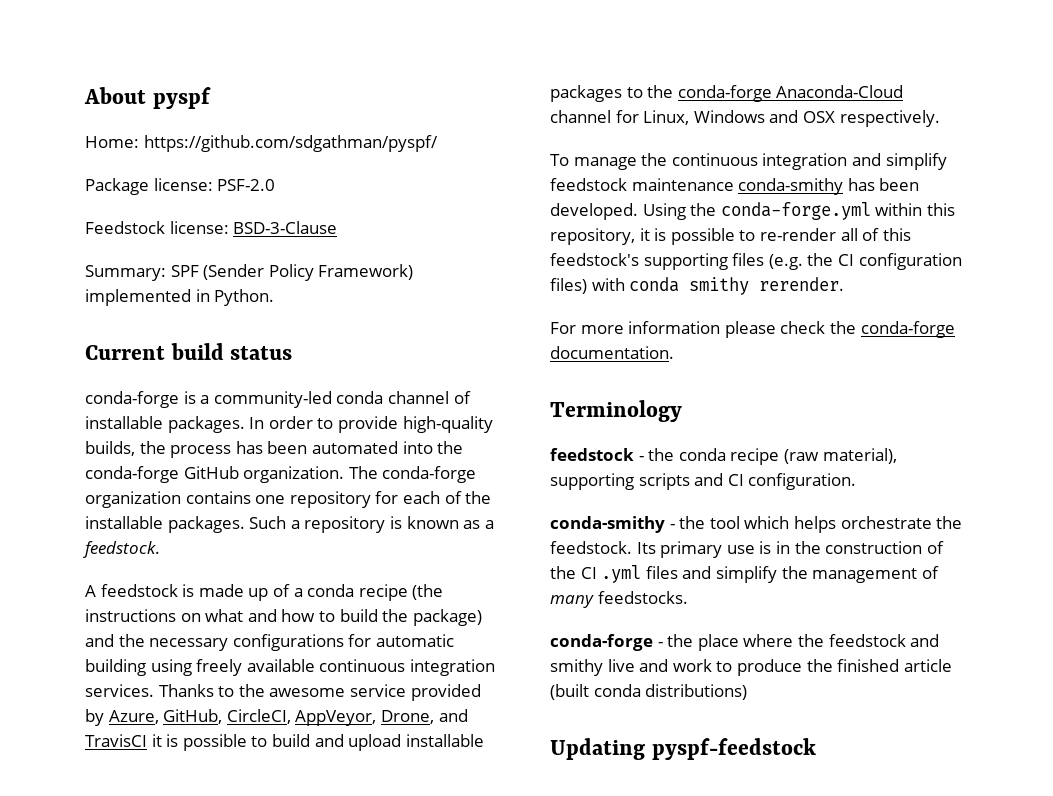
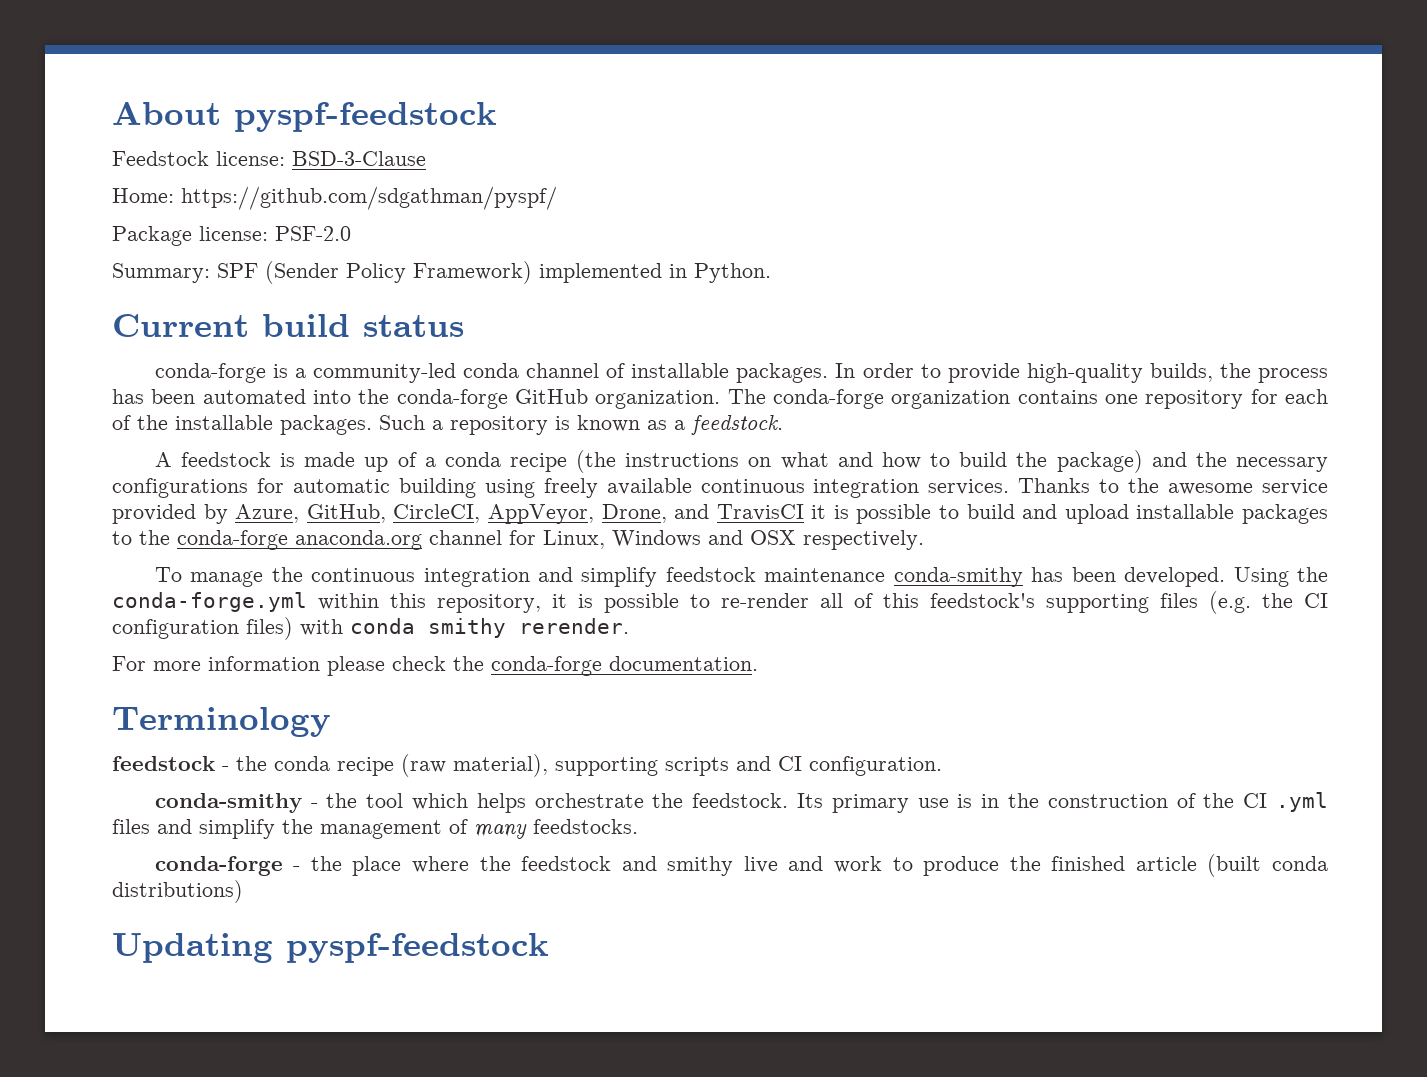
- About pyspf
+ About pyspf-feedstock
+ Feedstock license: BSD-3-Clause
- Feedstock license: BSD-3-Clause
- Thanks to the awesome service provided by Azure, GitHub, CircleCI, AppVeyor, Drone, and TravisCI it is possible to build and upload installable packages to the conda-forge Anaconda-Cloud channel for Linux, Windows and OSX respectively.
+ Thanks to the awesome service provided by Azure, GitHub, CircleCI, AppVeyor, Drone, and TravisCI it is possible to build and upload installable packages to the conda-forge anaconda.org channel for Linux, Windows and OSX respectively.

